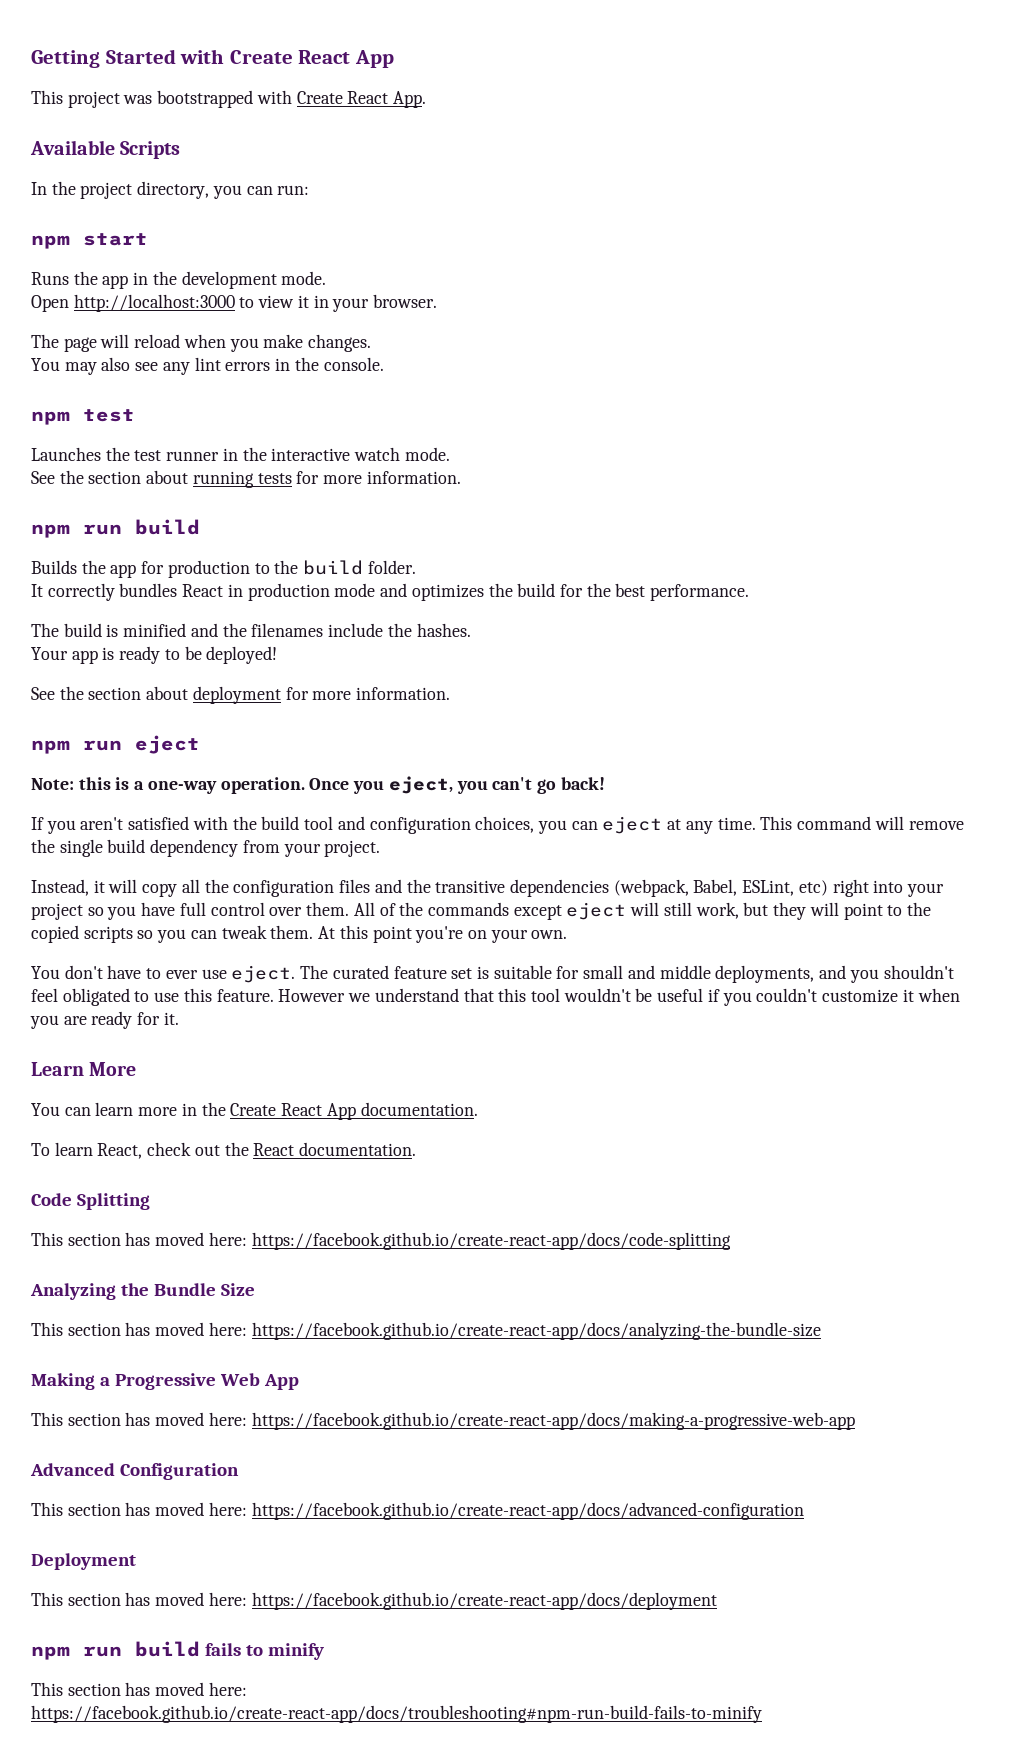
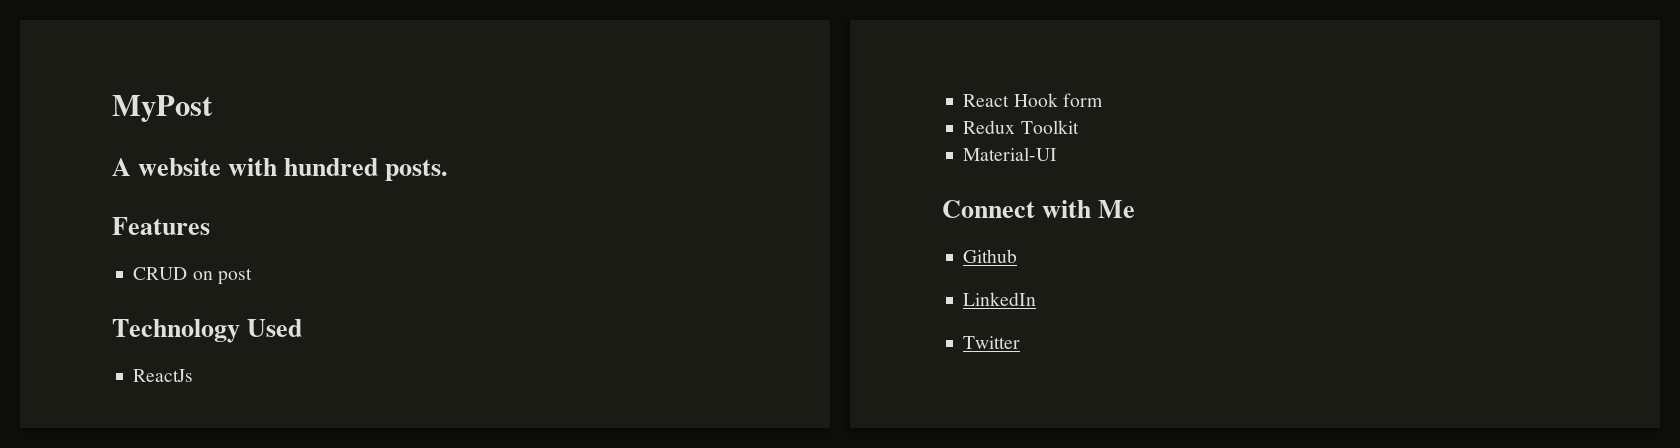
- Getting Started with Create React App
- This project was bootstrapped with Create React App.
- Available Scripts
- In the project directory, you can run:
- npm start
- Runs the app in the development mode.
- Open http://localhost:3000 to view it in your browser.
- The page will reload when you make changes.
- You may also see any lint errors in the console.
- npm test
- Launches the test runner in the interactive watch mode.
- See the section about running tests for more information.
- npm run build
- Builds the app for production to the build folder.
- It correctly bundles React in production mode and optimizes the build for the best performance.
- The build is minified and the filenames include the hashes.
- Your app is ready to be deployed!
- See the section about deployment for more information.
- npm run eject
- Note: this is a one-way operation. Once you eject, you can't go back!
- If you aren't satisfied with the build tool and configuration choices, you can eject at any time. This command will remove the single build dependency from your project.
- Instead, it will copy all the configuration files and the transitive dependencies (webpack, Babel, ESLint, etc) right into your project so you have full control over them. All of the commands except eject will still work, but they will point to the copied scripts so you can tweak them. At this point you're on your own.
- You don't have to ever use eject. The curated feature set is suitable for small and middle deployments, and you shouldn't feel obligated to use this feature. However we understand that this tool wouldn't be useful if you couldn't customize it when you are ready for it.
- Learn More
- You can learn more in the Create React App documentation.
- To learn React, check out the React documentation.
- Code Splitting
- This section has moved here: https://facebook.github.io/create-react-app/docs/code-splitting
- Analyzing the Bundle Size
- This section has moved here: https://facebook.github.io/create-react-app/docs/analyzing-the-bundle-size
- Making a Progressive Web App
- This section has moved here: https://facebook.github.io/create-react-app/docs/making-a-progressive-web-app
- Advanced Configuration
- This section has moved here: https://facebook.github.io/create-react-app/docs/advanced-configuration
- Deployment
- This section has moved here: https://facebook.github.io/create-react-app/docs/deployment
- npm run build fails to minify
- This section has moved here: https://facebook.github.io/create-react-app/docs/troubleshooting#npm-run-build-fails-to-minify
+ MyPost
+ A website with hundred posts.
+ Features
+ CRUD on post
+ Technology Used
+ ReactJs
+ React Hook form
+ Redux Toolkit
+ Material-UI
+ Connect with Me
+ Github
+ LinkedIn
+ Twitter

